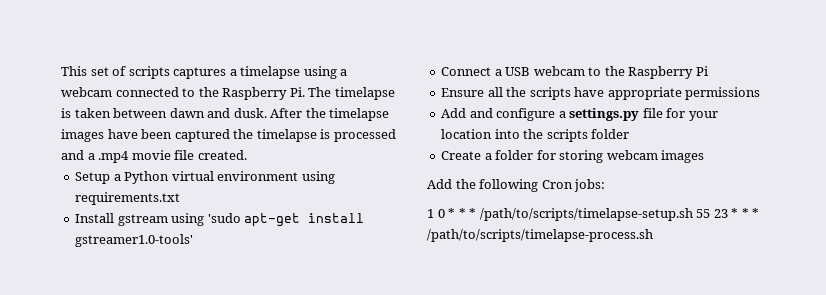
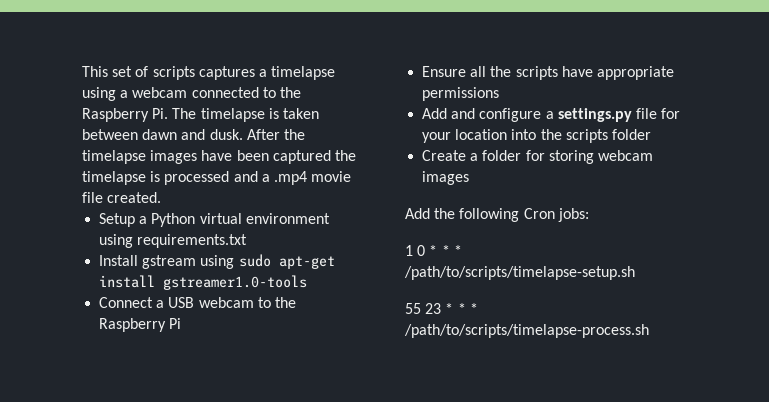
- Install gstream using 'sudo apt-get install gstreamer1.0-tools'
+ Install gstream using sudo apt-get install gstreamer1.0-tools
- 1 0 * * * /path/to/scripts/timelapse-setup.sh 55 23 * * * /path/to/scripts/timelapse-process.sh
+ 1 0 * * * /path/to/scripts/timelapse-setup.sh
+ 55 23 * * * /path/to/scripts/timelapse-process.sh

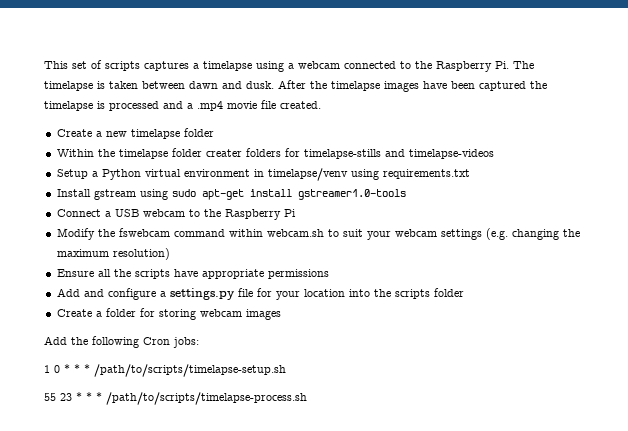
+ Create a new timelapse folder
+ Within the timelapse folder creater folders for timelapse-stills and timelapse-videos
- Setup a Python virtual environment using requirements.txt
+ Setup a Python virtual environment in timelapse/venv using requirements.txt
+ Modify the fswebcam command within webcam.sh to suit your webcam settings (e.g. changing the maximum resolution)

